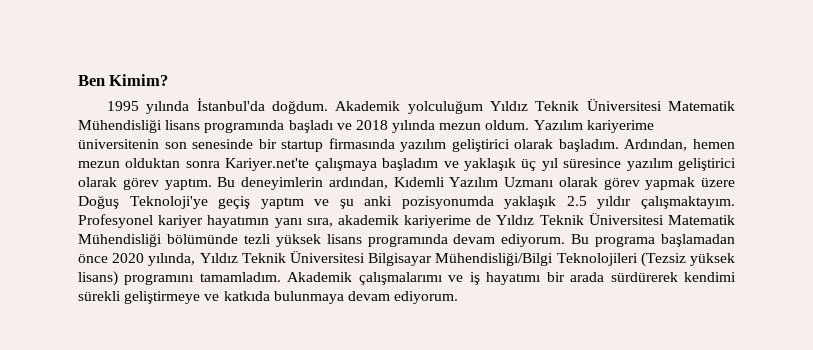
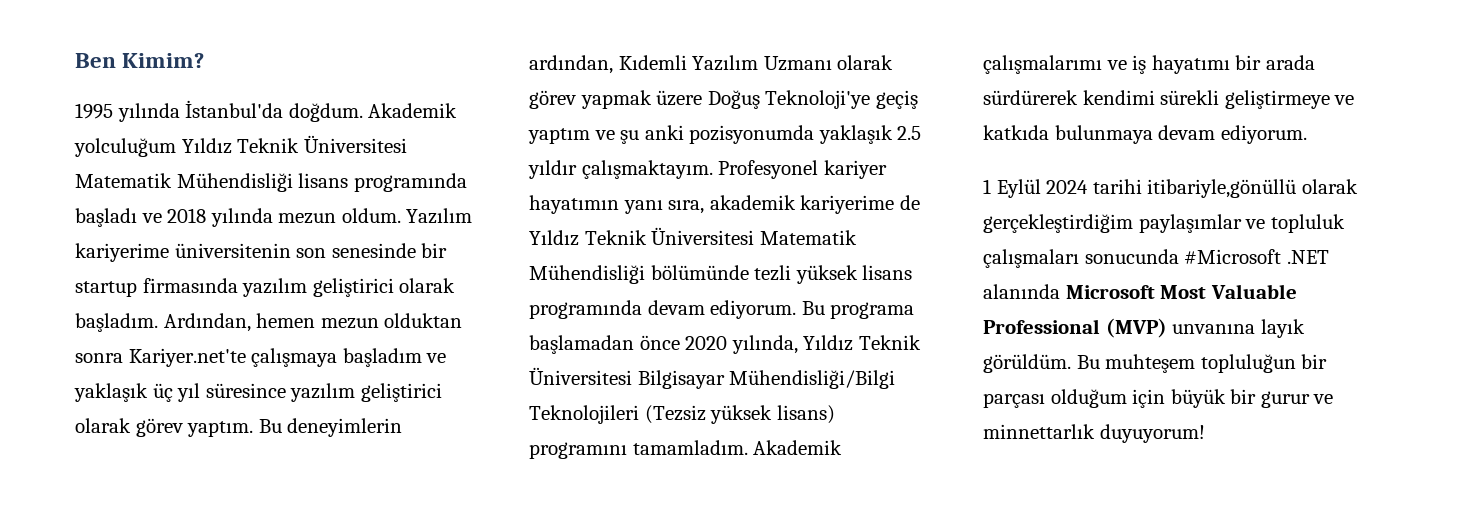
+ 1 Eylül 2024 tarihi itibariyle,gönüllü olarak gerçekleştirdiğim paylaşımlar ve topluluk çalışmaları sonucunda #Microsoft .NET alanında Microsoft Most Valuable Professional (MVP) unvanına layık görüldüm. Bu muhteşem topluluğun bir parçası olduğum için büyük bir gurur ve minnettarlık duyuyorum!

